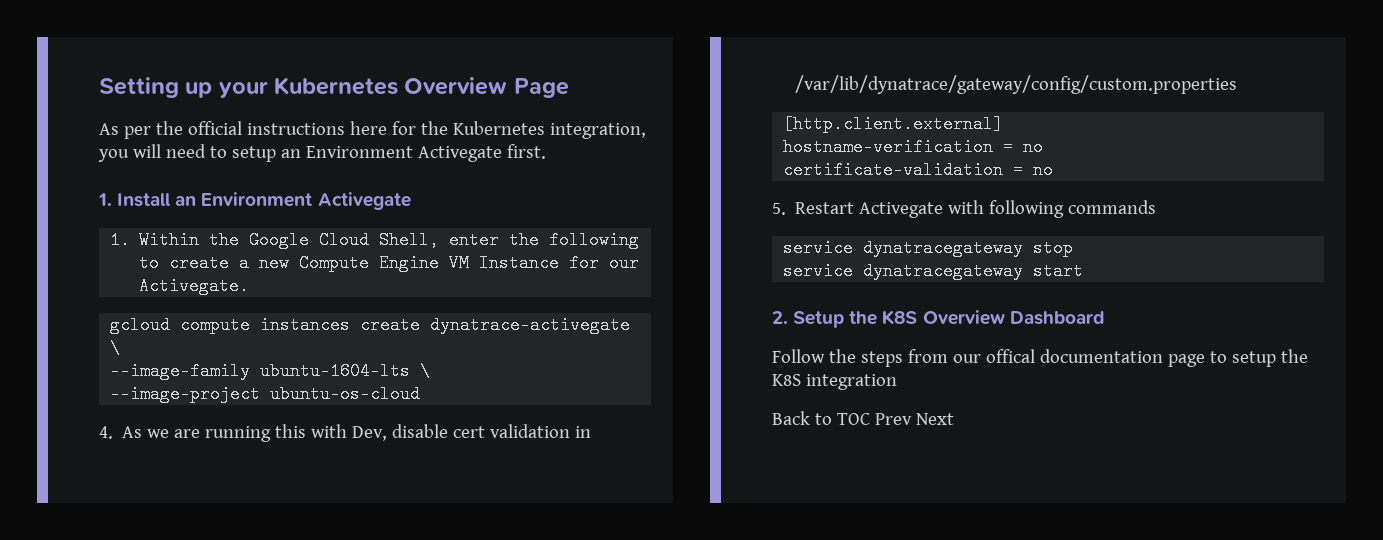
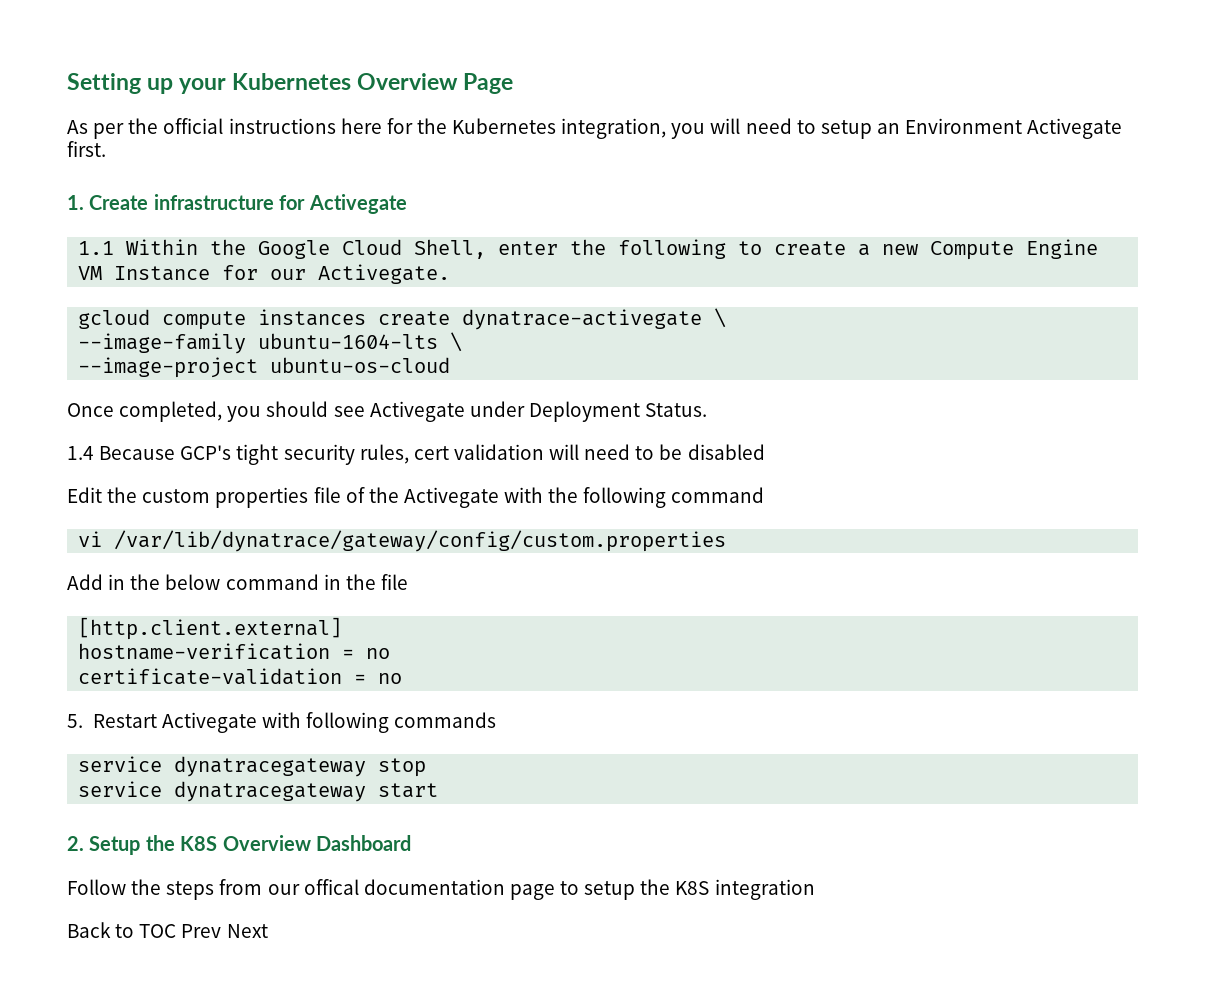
- 1. Install an Environment Activegate
+ 1. Create infrastructure for Activegate
- 1. Within the Google Cloud Shell, enter the following to create a new Compute Engine VM Instance for our Activegate.
+ 1.1 Within the Google Cloud Shell, enter the following to create a new Compute Engine VM Instance for our Activegate.
- 4. As we are running this with Dev, disable cert validation in /var/lib/dynatrace/gateway/config/custom.properties
+ Once completed, you should see Activegate under Deployment Status.
+ 1.4 Because GCP's tight security rules, cert validation will need to be disabled
+ Edit the custom properties file of the Activegate with the following command
+ vi /var/lib/dynatrace/gateway/config/custom.properties
+ Add in the below command in the file

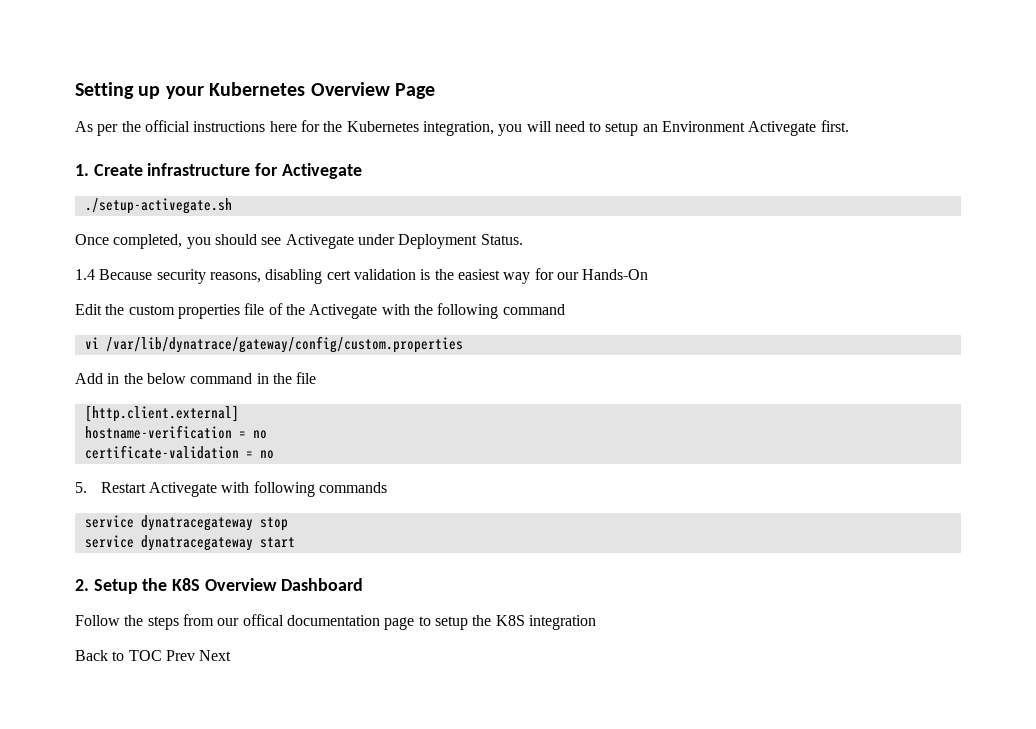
- 1.1 Within the Google Cloud Shell, enter the following to create a new Compute Engine VM Instance for our Activegate.
- gcloud compute instances create dynatrace-activegate \
- --image-family ubuntu-1604-lts \
- --image-project ubuntu-os-cloud
+ ./setup-activegate.sh
- 1.4 Because GCP's tight security rules, cert validation will need to be disabled
+ 1.4 Because security reasons, disabling cert validation is the easiest way for our Hands-On

